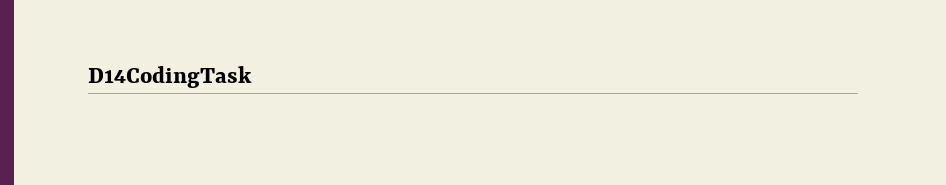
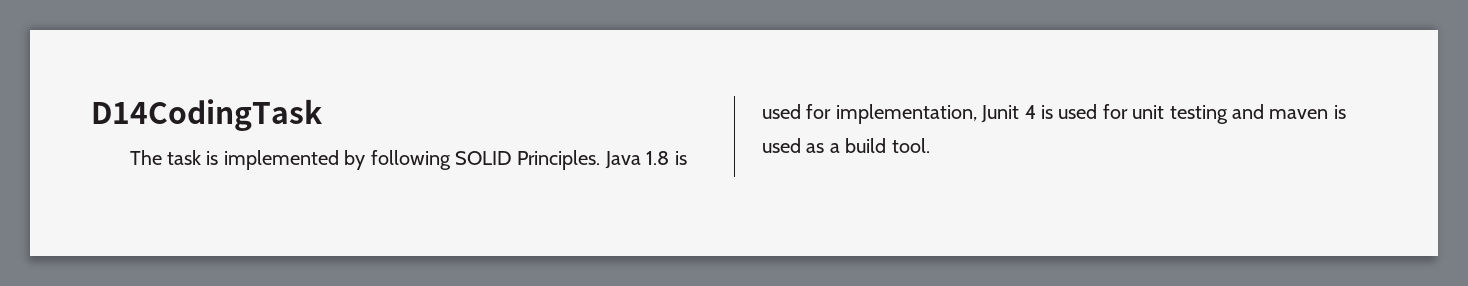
+ The task is implemented by following SOLID Principles. Java 1.8 is used for implementation, Junit 4 is used for unit testing and maven is used as a build tool.

